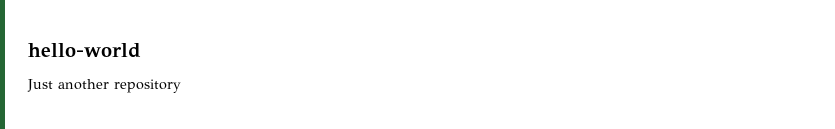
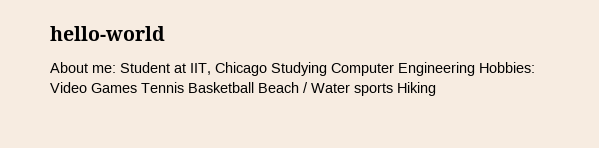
- Just another repository
+ About me: Student at IIT, Chicago Studying Computer Engineering Hobbies: Video Games Tennis Basketball Beach / Water sports Hiking

